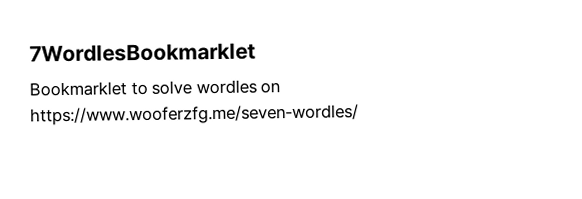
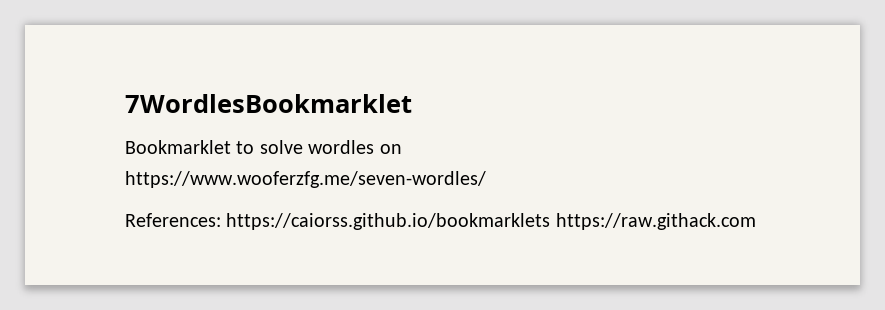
+ References: https://caiorss.github.io/bookmarklets https://raw.githack.com

